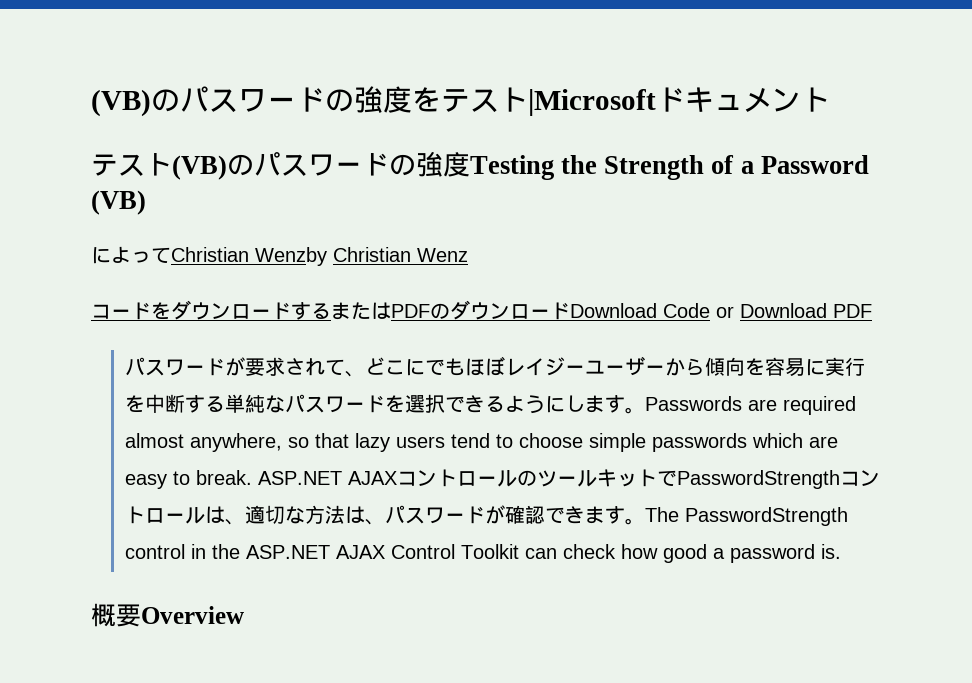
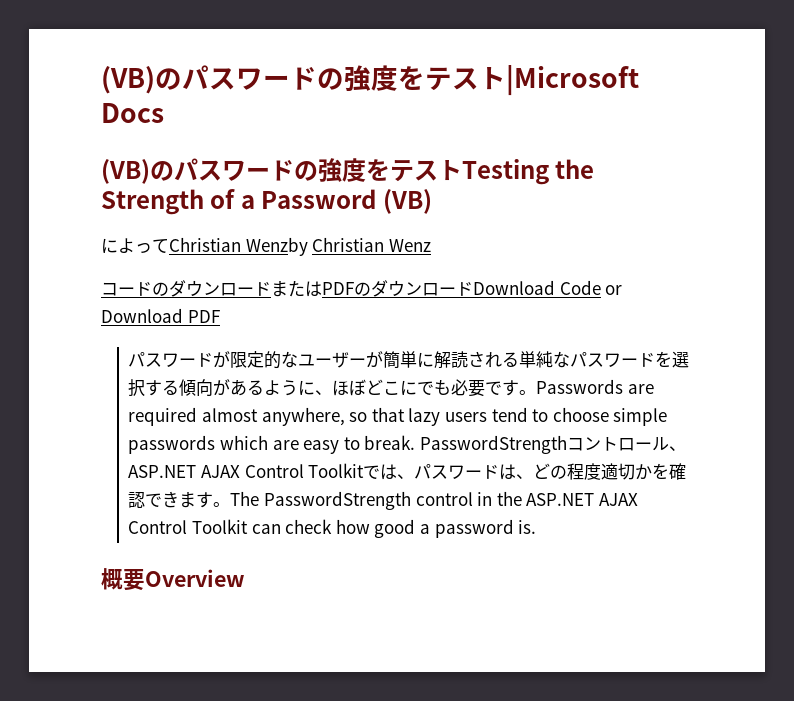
- (VB)のパスワードの強度をテスト|Microsoftドキュメント
- テスト(VB)のパスワードの強度Testing the Strength of a Password (VB)
+ (VB)のパスワードの強度をテスト|Microsoft Docs
+ (VB)のパスワードの強度をテストTesting the Strength of a Password (VB)
- コードをダウンロードするまたはPDFのダウンロードDownload Code or Download PDF
+ コードのダウンロードまたはPDFのダウンロードDownload Code or Download PDF
- パスワードが要求されて、どこにでもほぼレイジーユーザーから傾向を容易に実行を中断する単純なパスワードを選択できるようにします。
+ パスワードが限定的なユーザーが簡単に解読される単純なパスワードを選択する傾向があるように、ほぼどこにでも必要です。
- ASP.NET AJAXコントロールのツールキットでPasswordStrengthコントロールは、適切な方法は、パスワードが確認できます。
+ PasswordStrengthコントロール、ASP.NET AJAX Control Toolkitでは、パスワードは、どの程度適切かを確認できます。

